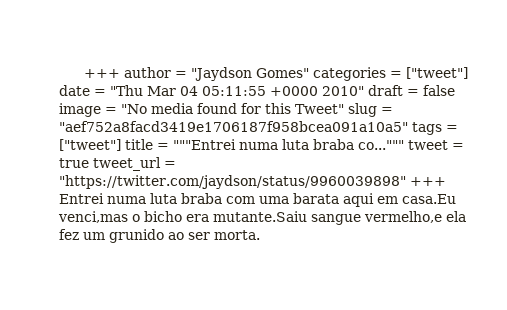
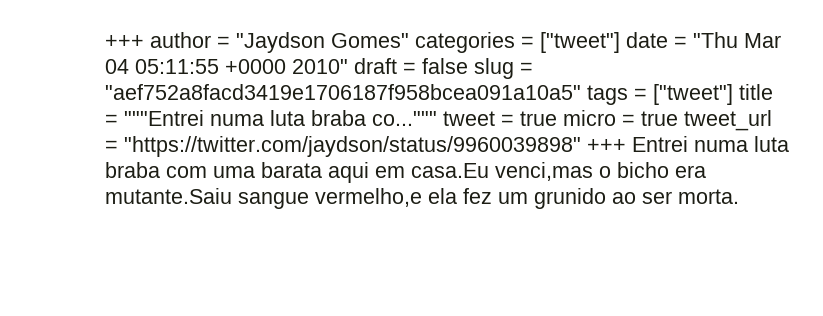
- +++ author = "Jaydson Gomes" categories = ["tweet"] date = "Thu Mar 04 05:11:55 +0000 2010" draft = false image = "No media found for this Tweet" slug = "aef752a8facd3419e1706187f958bcea091a10a5" tags = ["tweet"] title = """Entrei numa luta braba co...""" tweet = true tweet_url = "https://twitter.com/jaydson/status/9960039898" +++ Entrei numa luta braba com uma barata aqui em casa.Eu venci,mas o bicho era mutante.Saiu sangue vermelho,e ela fez um grunido ao ser morta.
+ +++ author = "Jaydson Gomes" categories = ["tweet"] date = "Thu Mar 04 05:11:55 +0000 2010" draft = false slug = "aef752a8facd3419e1706187f958bcea091a10a5" tags = ["tweet"] title = """Entrei numa luta braba co...""" tweet = true micro = true tweet_url = "https://twitter.com/jaydson/status/9960039898" +++ Entrei numa luta braba com uma barata aqui em casa.Eu venci,mas o bicho era mutante.Saiu sangue vermelho,e ela fez um grunido ao ser morta.

